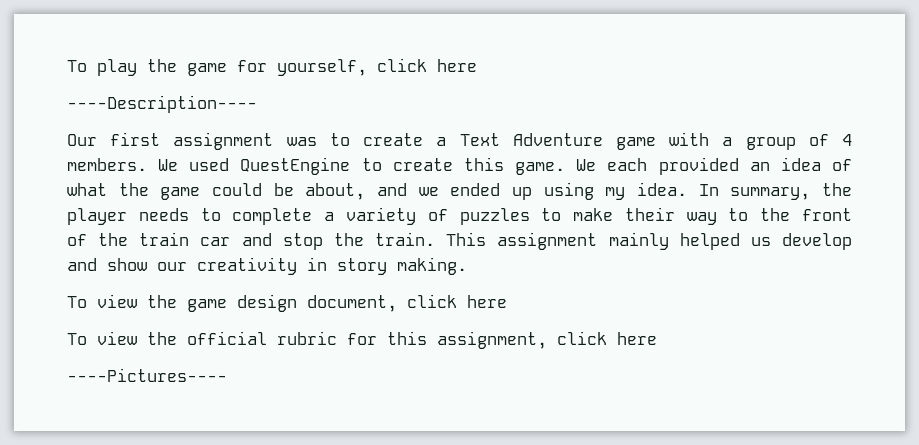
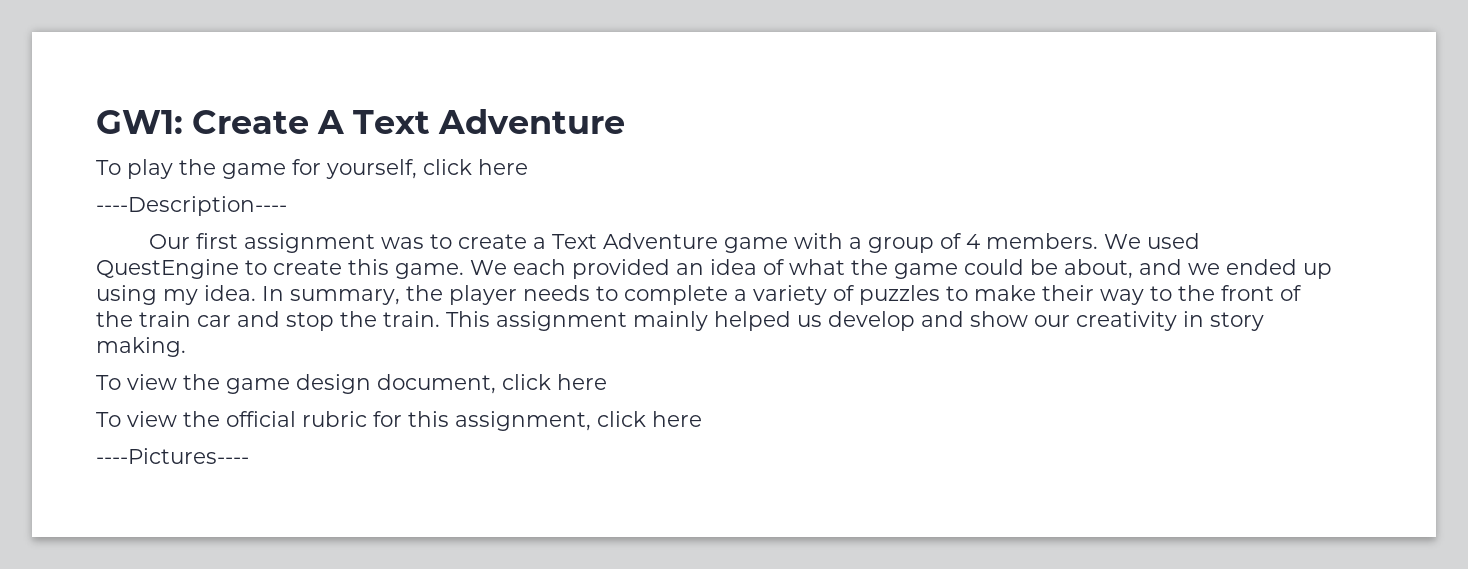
+ GW1: Create A Text Adventure

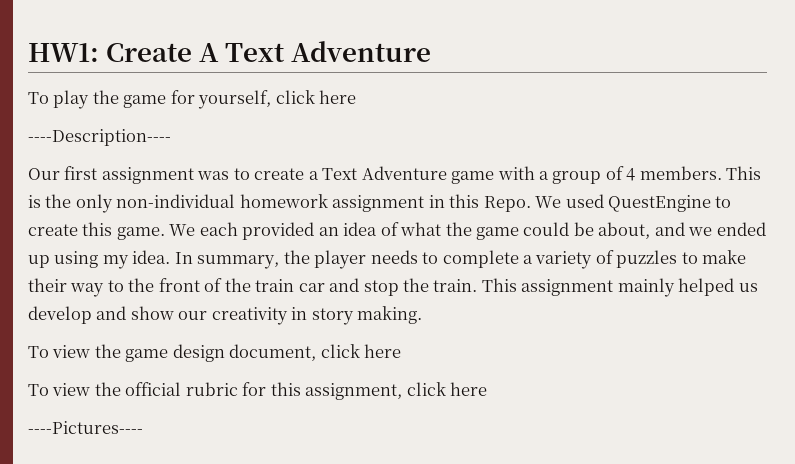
- GW1: Create A Text Adventure
+ HW1: Create A Text Adventure
+ This is the only non-individual homework assignment in this Repo.

